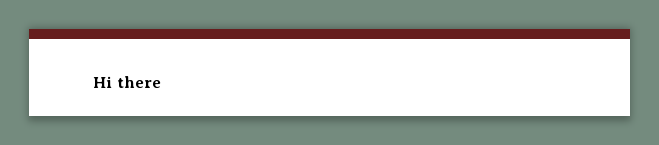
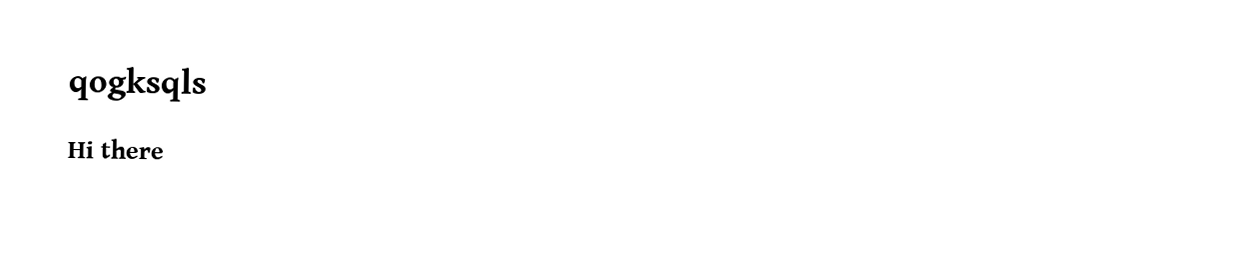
+ qogksqls

